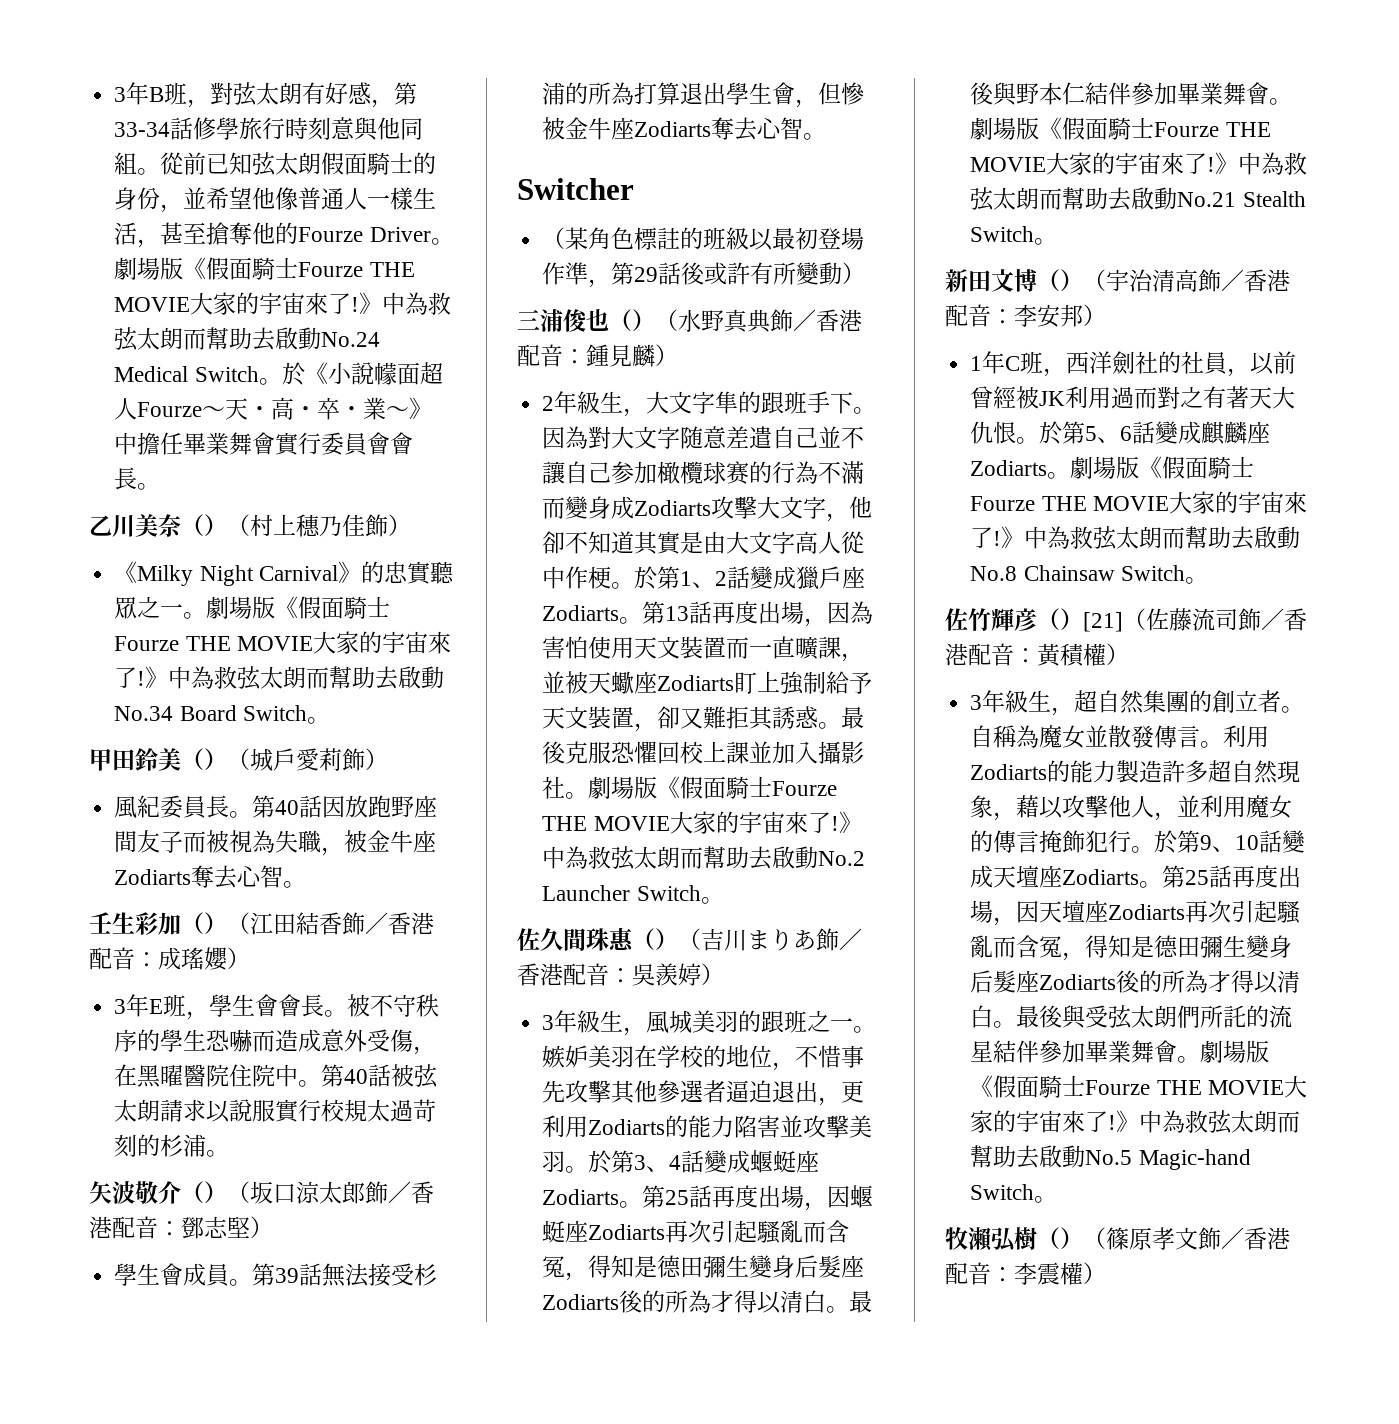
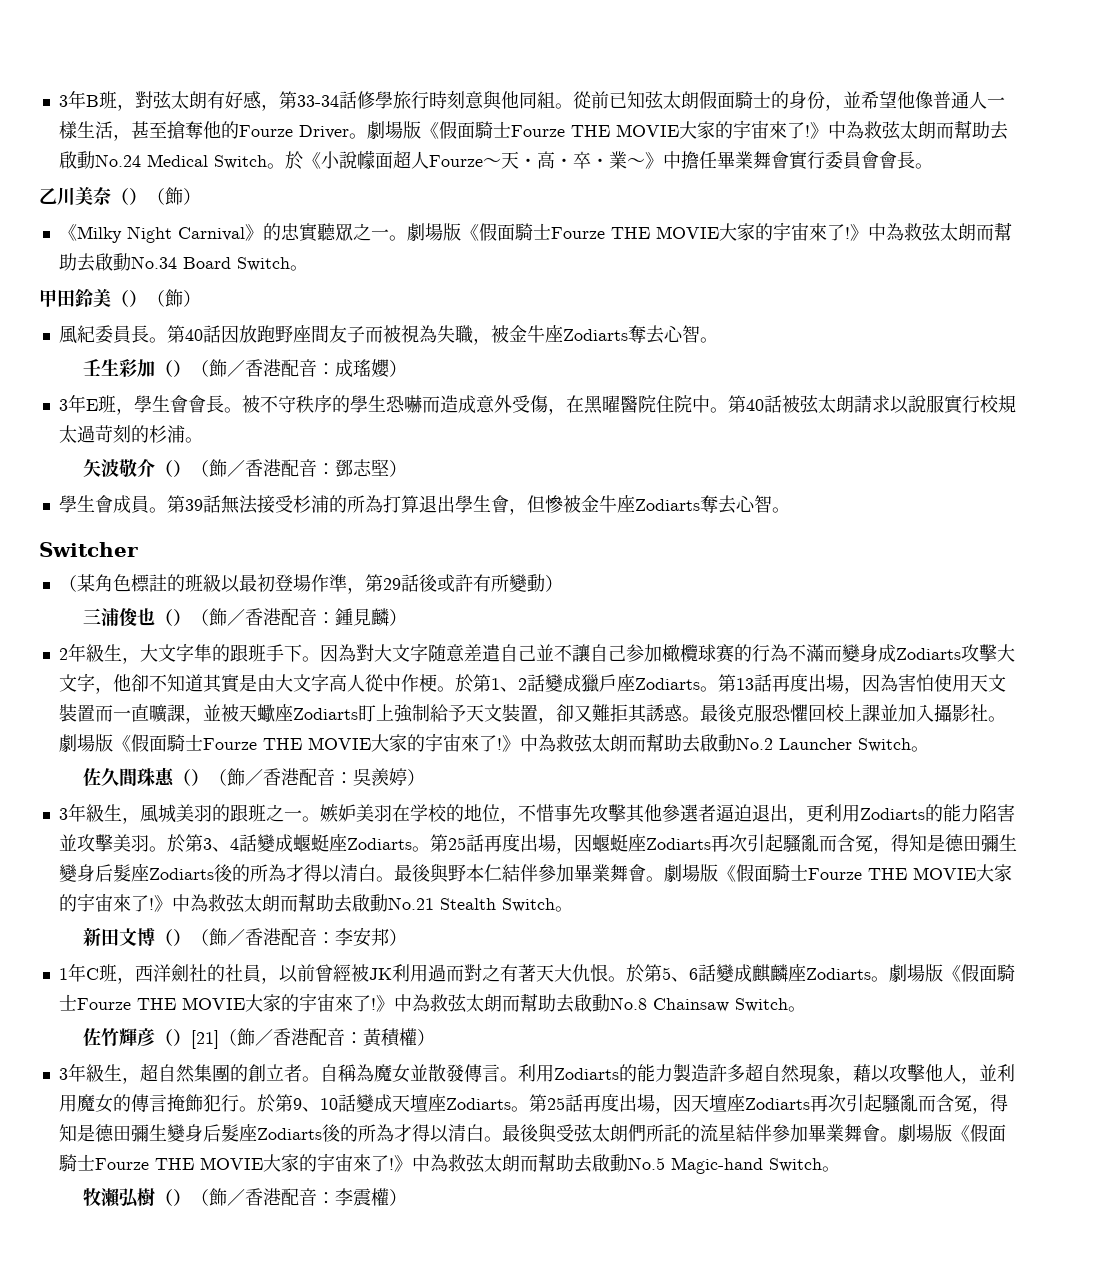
- 乙川美奈（）（村上穗乃佳飾）
+ 乙川美奈（）（飾）
- 甲田鈴美（）（城戶愛莉飾）
+ 甲田鈴美（）（飾）
- 壬生彩加（）（江田結香飾／香港配音：成瑤孆）
+ 壬生彩加（）（飾／香港配音：成瑤孆）
- 矢波敬介（）（坂口涼太郎飾／香港配音：鄧志堅）
+ 矢波敬介（）（飾／香港配音：鄧志堅）
- 三浦俊也（）（水野真典飾／香港配音：鍾見麟）
+ 三浦俊也（）（飾／香港配音：鍾見麟）
- 佐久間珠惠（）（吉川まりあ飾／香港配音：吳羨婷）
+ 佐久間珠惠（）（飾／香港配音：吳羨婷）
- 新田文博（）（宇治清高飾／香港配音：李安邦）
+ 新田文博（）（飾／香港配音：李安邦）
- 佐竹輝彦（）[21]（佐藤流司飾／香港配音：黃積權）
+ 佐竹輝彦（）[21]（飾／香港配音：黃積權）
- 牧瀨弘樹（）（篠原孝文飾／香港配音：李震權）
+ 牧瀨弘樹（）（飾／香港配音：李震權）

